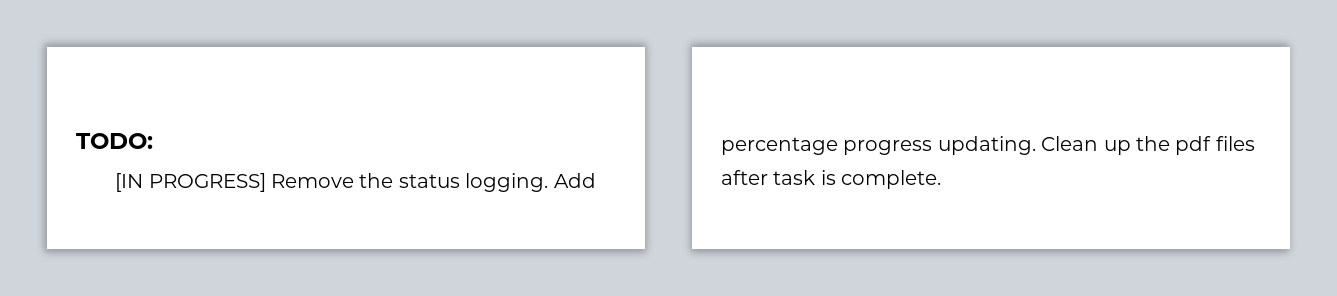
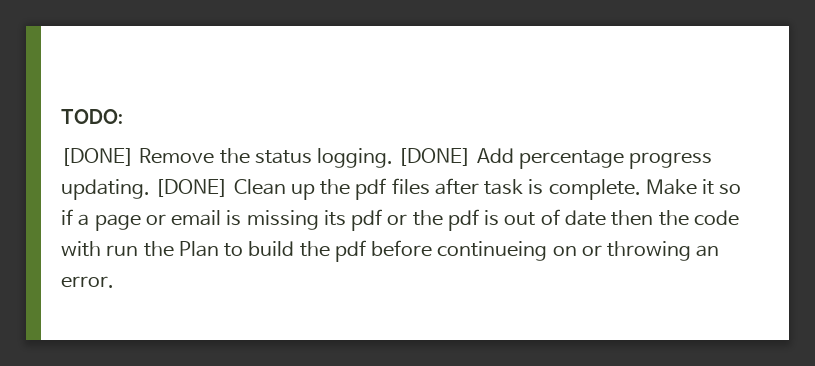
- [IN PROGRESS] Remove the status logging.
+ [DONE] Remove the status logging.
- Add percentage progress updating.
+ [DONE] Add percentage progress updating.
- Clean up the pdf files after task is complete.
+ [DONE] Clean up the pdf files after task is complete.
+ Make it so if a page or email is missing its pdf or the pdf is out of date then the code with run the Plan to build the pdf before continueing on or throwing an error.

